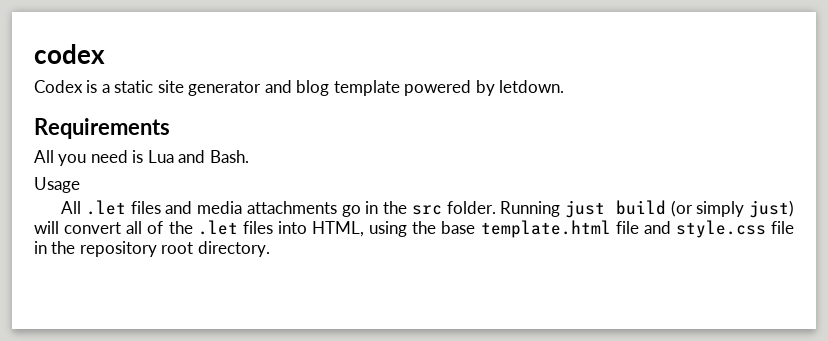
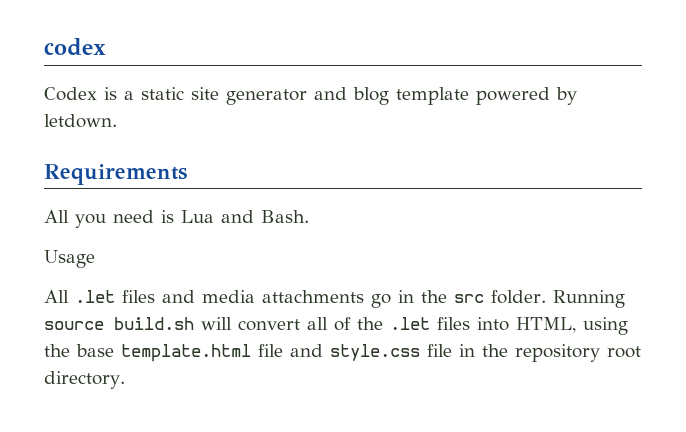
- Running just build (or simply just) will convert all of the .let files into HTML, using the base template.html file and style.css file in the repository root directory.
+ Running source build.sh will convert all of the .let files into HTML, using the base template.html file and style.css file in the repository root directory.

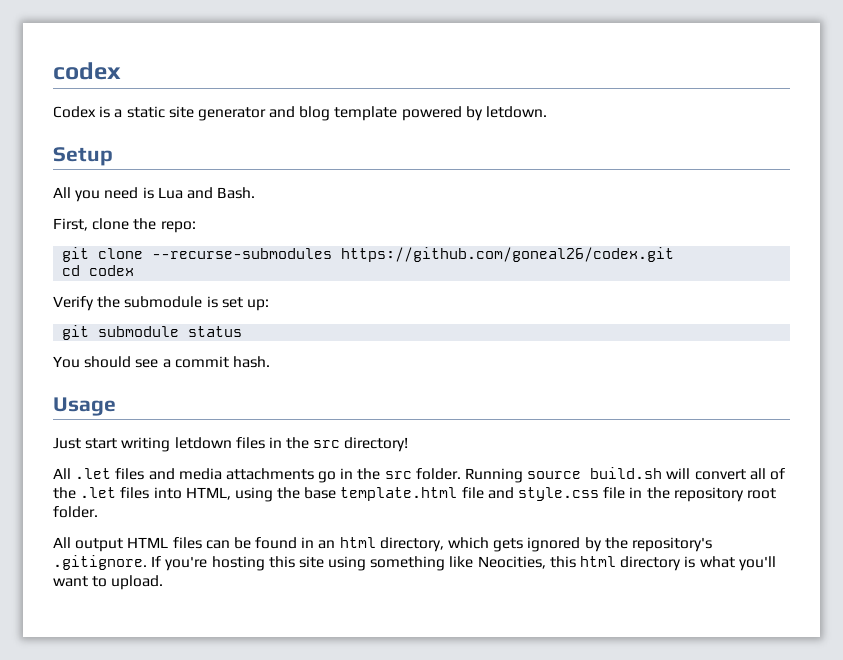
- Requirements
+ Setup
+ First, clone the repo:
+ git clone --recurse-submodules https://github.com/goneal26/codex.git
+ cd codex
+ Verify the submodule is set up:
+ git submodule status
+ You should see a commit hash.
  Usage
+ Just start writing letdown files in the src directory!
- Running source build.sh will convert all of the .let files into HTML, using the base template.html file and style.css file in the repository root directory.
+ Running source build.sh will convert all of the .let files into HTML, using the base template.html file and style.css file in the repository root folder.
+ All output HTML files can be found in an html directory, which gets ignored by the repository's .gitignore. If you're hosting this site using something like Neocities, this html directory is what you'll want to upload.

